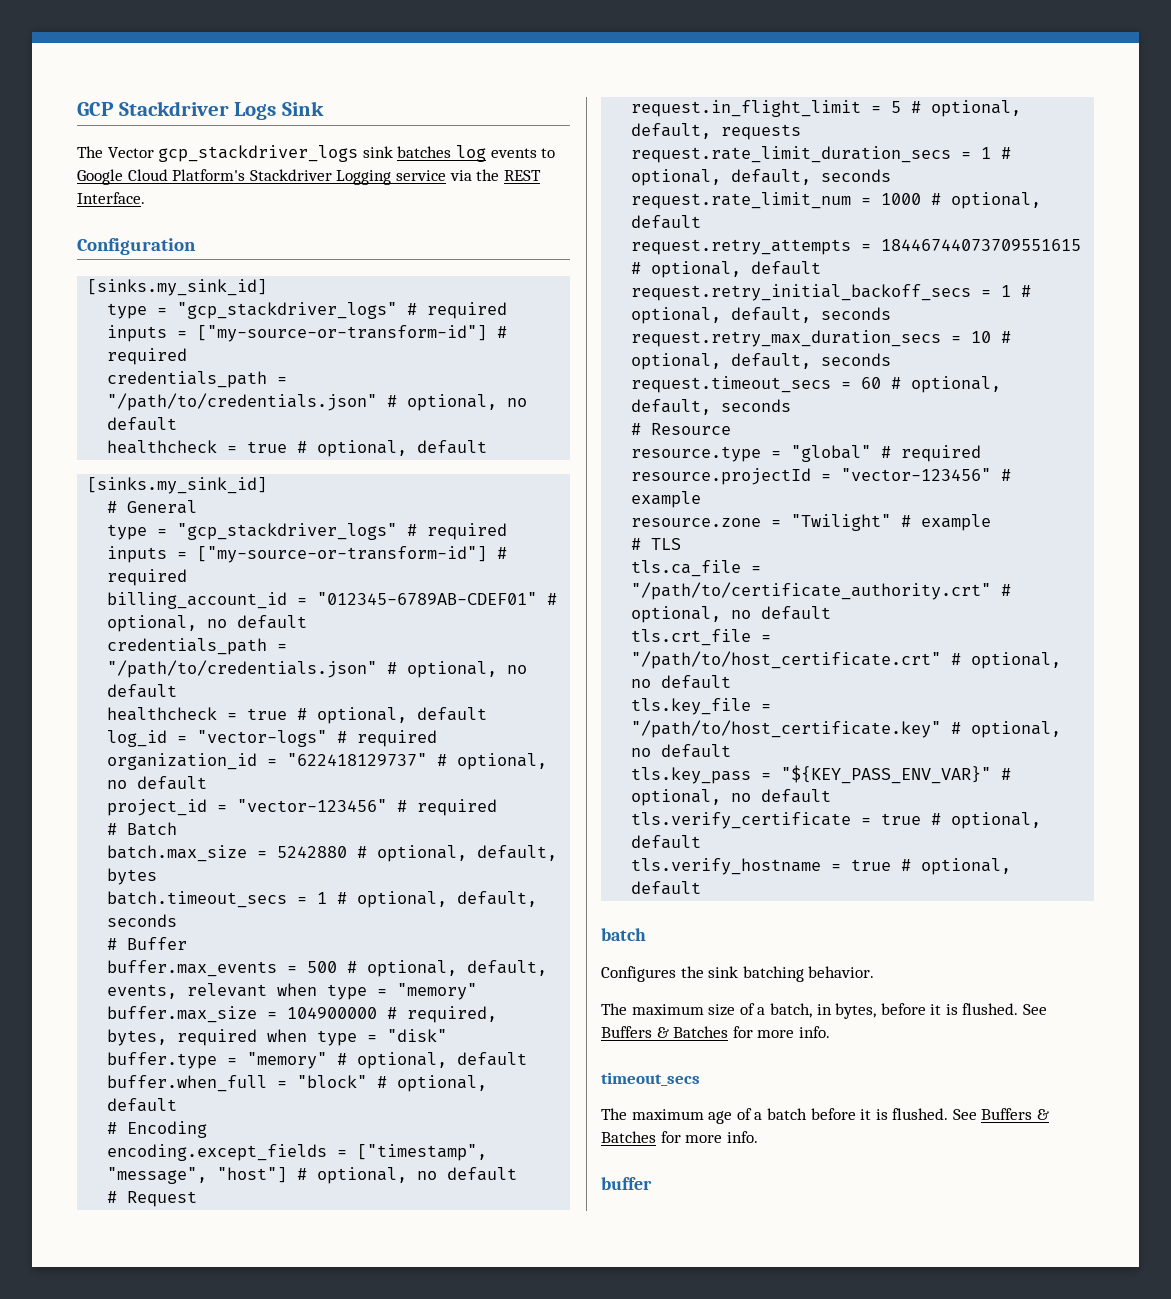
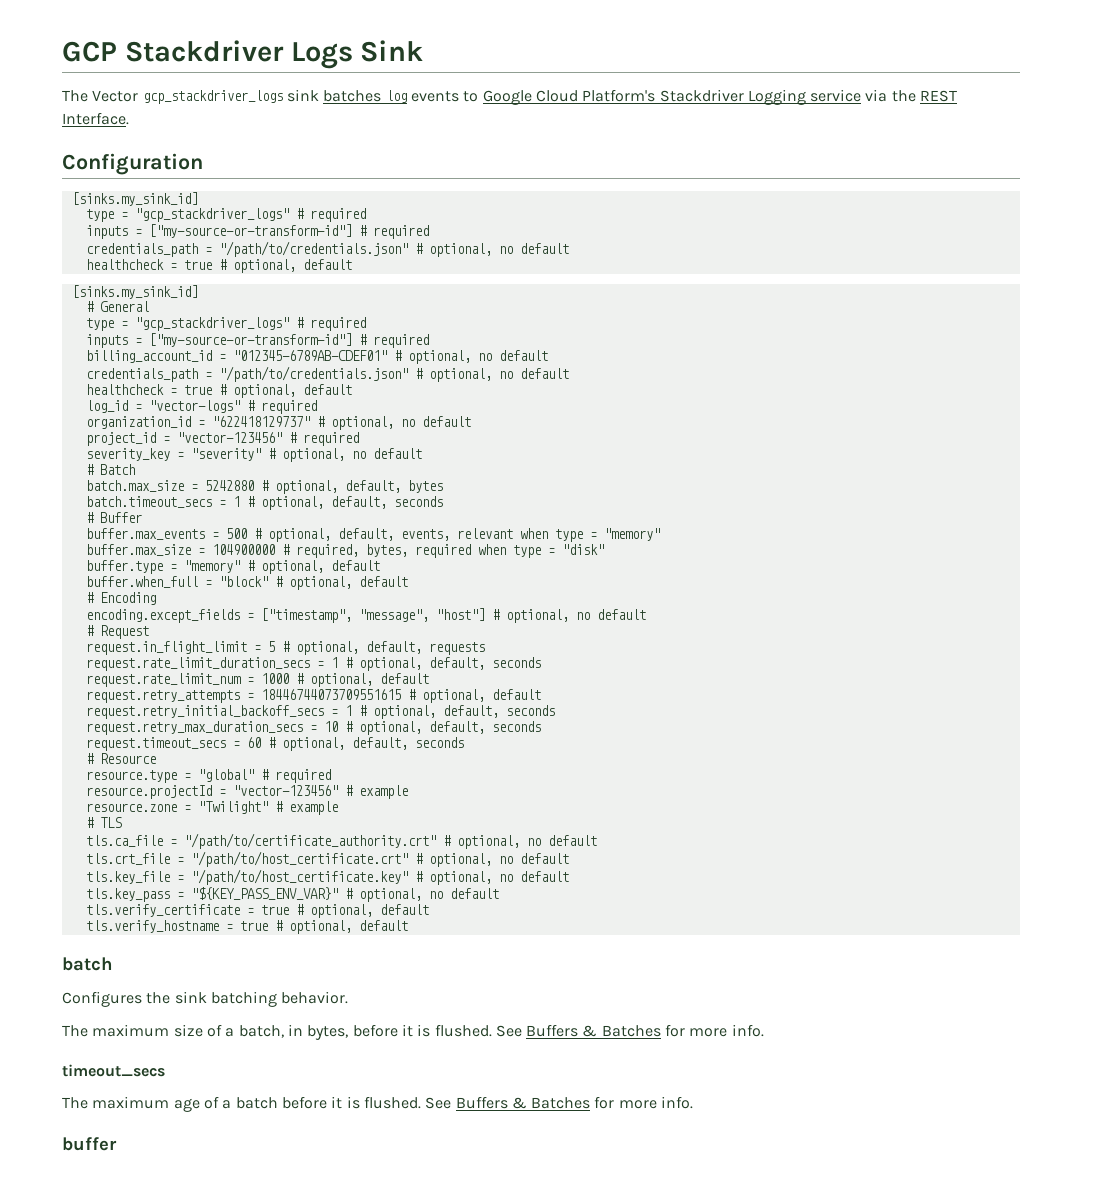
+ severity_key = "severity" # optional, no default

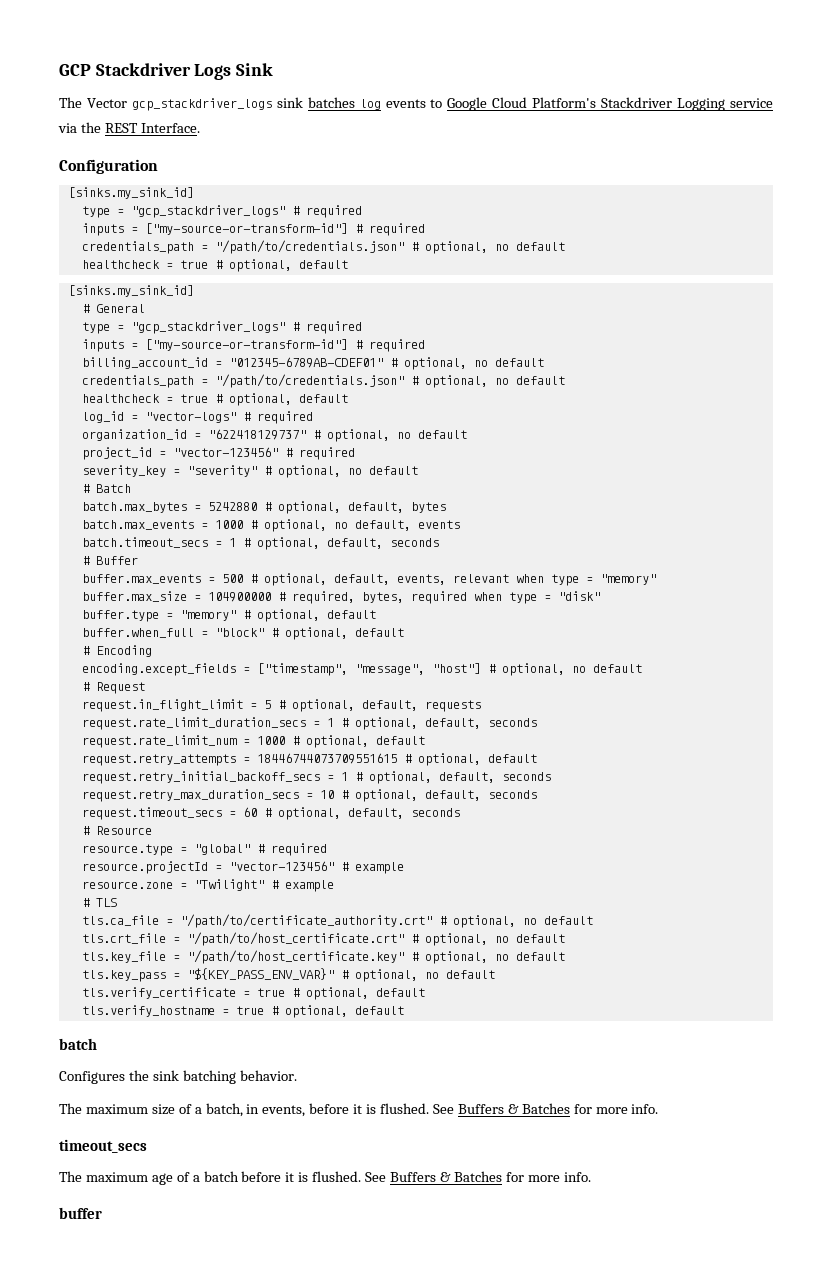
- batch.max_size = 5242880 # optional, default, bytes
+ batch.max_bytes = 5242880 # optional, default, bytes
+ batch.max_events = 1000 # optional, no default, events
- The maximum size of a batch, in bytes, before it is flushed.
+ The maximum size of a batch, in events, before it is flushed.

